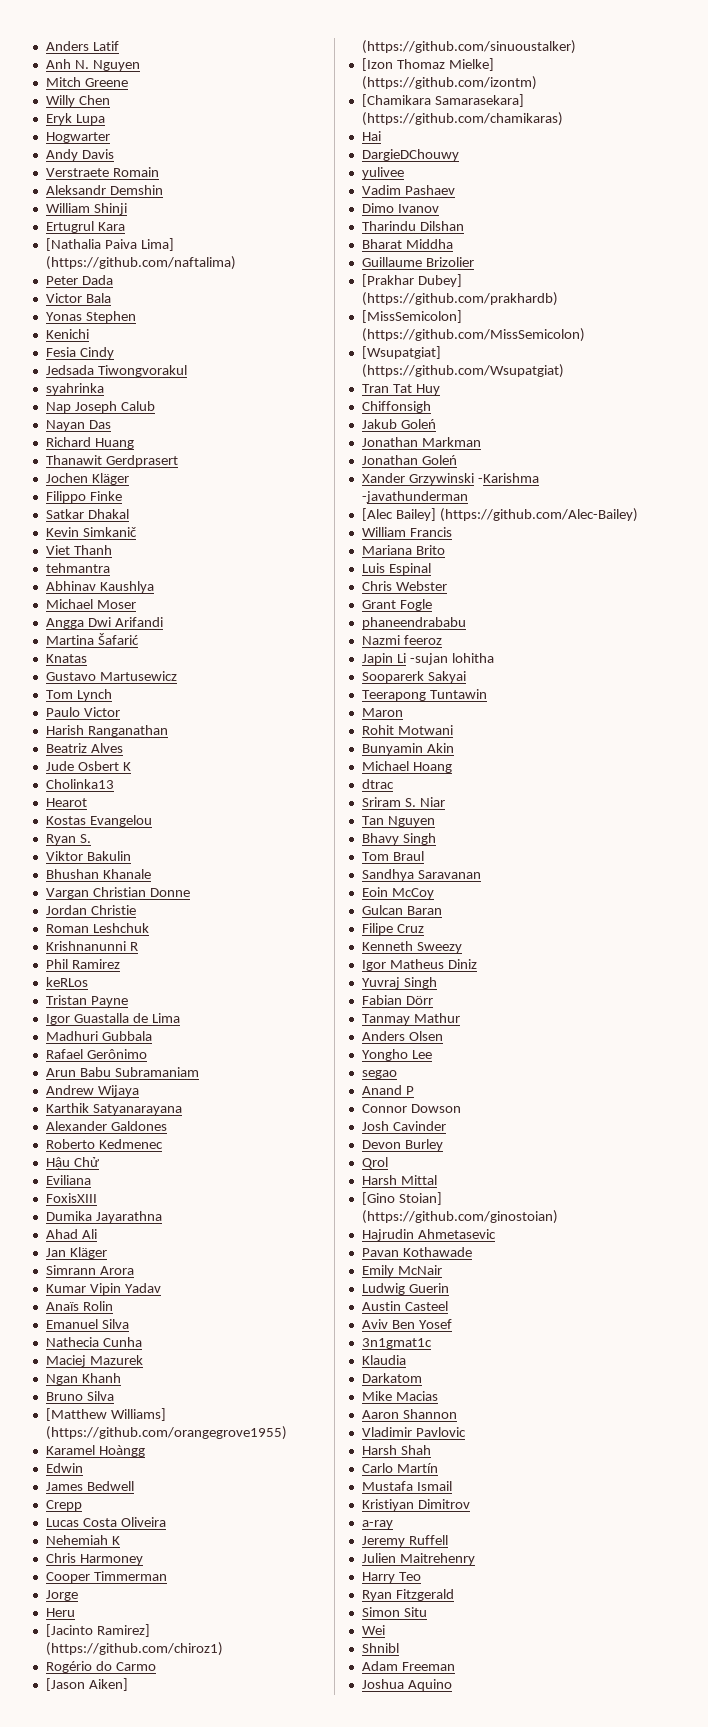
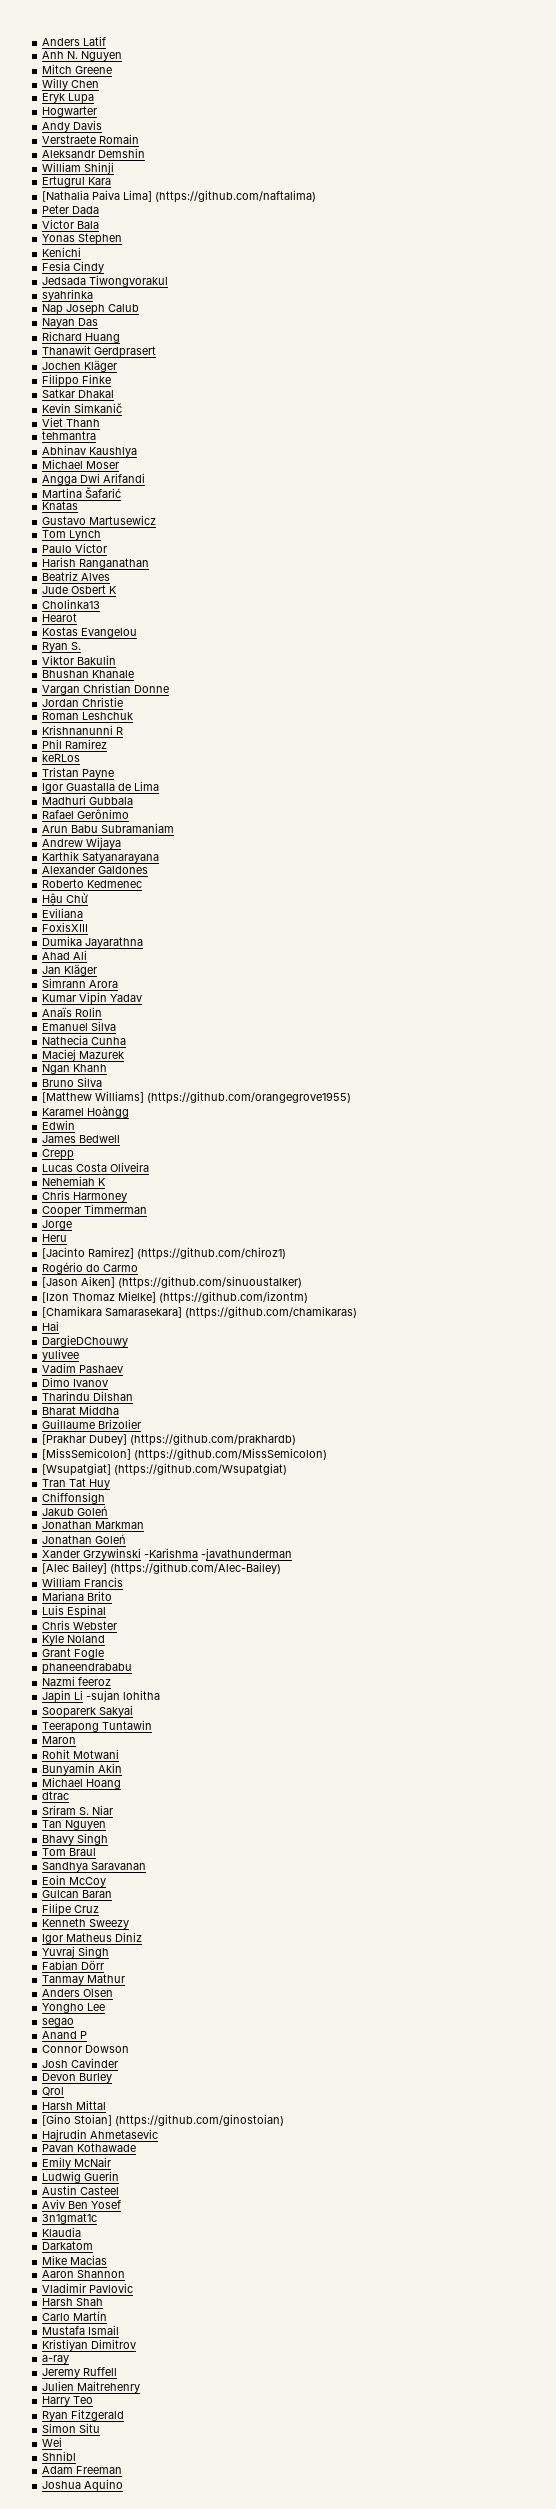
+ Kyle Noland

